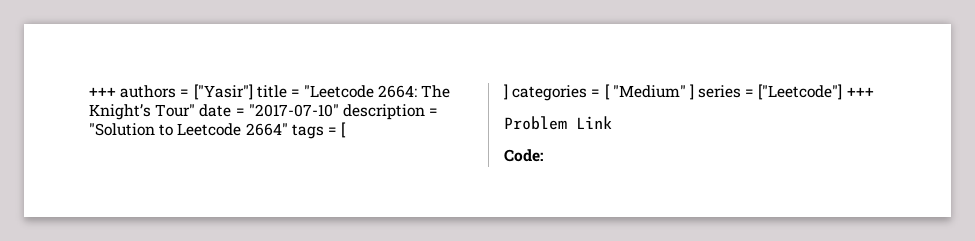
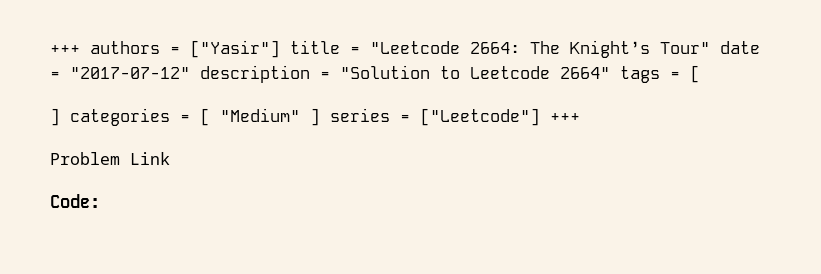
- +++ authors = ["Yasir"] title = "Leetcode 2664: The Knight’s Tour" date = "2017-07-10" description = "Solution to Leetcode 2664" tags = [
+ +++ authors = ["Yasir"] title = "Leetcode 2664: The Knight’s Tour" date = "2017-07-12" description = "Solution to Leetcode 2664" tags = [

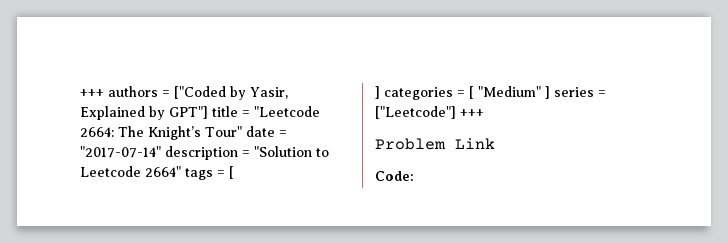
- +++ authors = ["Yasir"] title = "Leetcode 2664: The Knight’s Tour" date = "2017-07-12" description = "Solution to Leetcode 2664" tags = [
+ +++ authors = ["Coded by Yasir, Explained by GPT"] title = "Leetcode 2664: The Knight’s Tour" date = "2017-07-14" description = "Solution to Leetcode 2664" tags = [

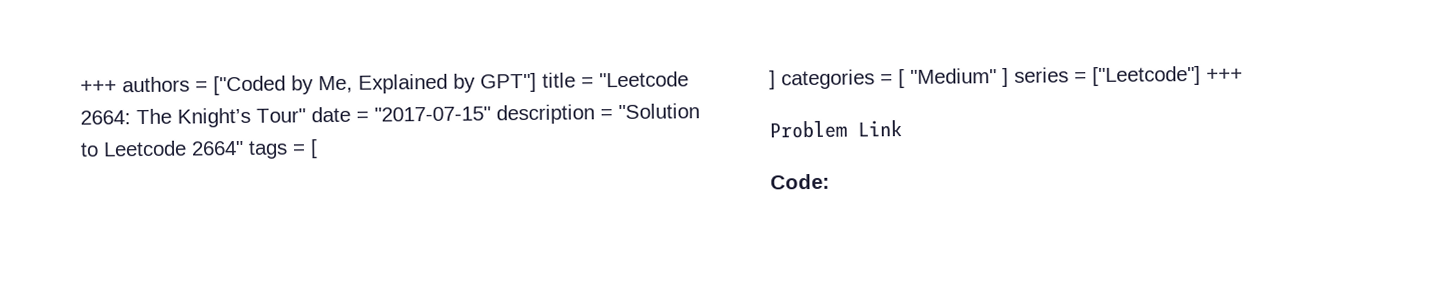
- +++ authors = ["Coded by Yasir, Explained by GPT"] title = "Leetcode 2664: The Knight’s Tour" date = "2017-07-14" description = "Solution to Leetcode 2664" tags = [
+ +++ authors = ["Coded by Me, Explained by GPT"] title = "Leetcode 2664: The Knight’s Tour" date = "2017-07-15" description = "Solution to Leetcode 2664" tags = [

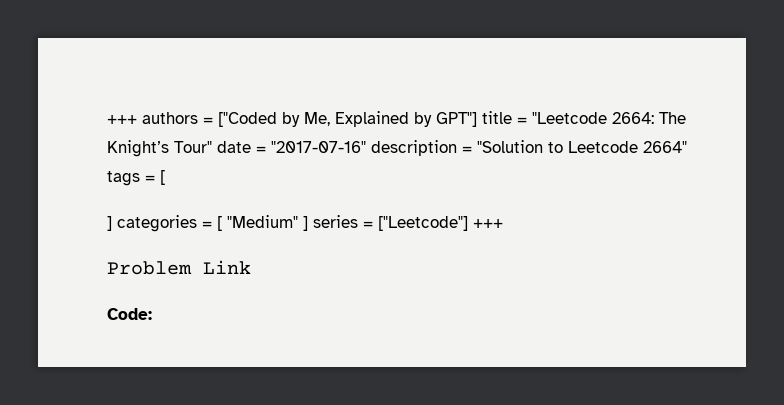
- +++ authors = ["Coded by Me, Explained by GPT"] title = "Leetcode 2664: The Knight’s Tour" date = "2017-07-15" description = "Solution to Leetcode 2664" tags = [
+ +++ authors = ["Coded by Me, Explained by GPT"] title = "Leetcode 2664: The Knight’s Tour" date = "2017-07-16" description = "Solution to Leetcode 2664" tags = [

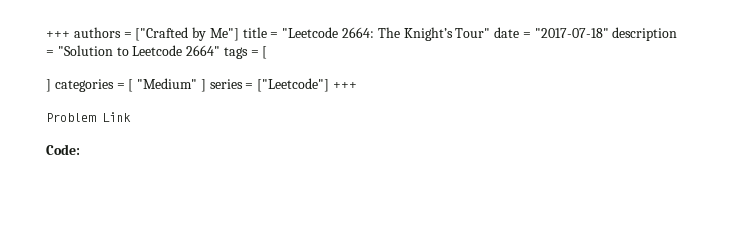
- +++ authors = ["Coded by Me, Explained by GPT"] title = "Leetcode 2664: The Knight’s Tour" date = "2017-07-16" description = "Solution to Leetcode 2664" tags = [
+ +++ authors = ["Crafted by Me"] title = "Leetcode 2664: The Knight’s Tour" date = "2017-07-18" description = "Solution to Leetcode 2664" tags = [

